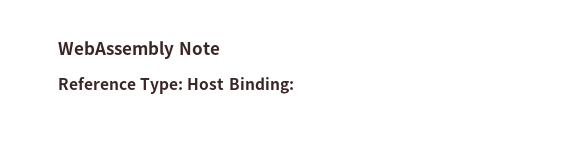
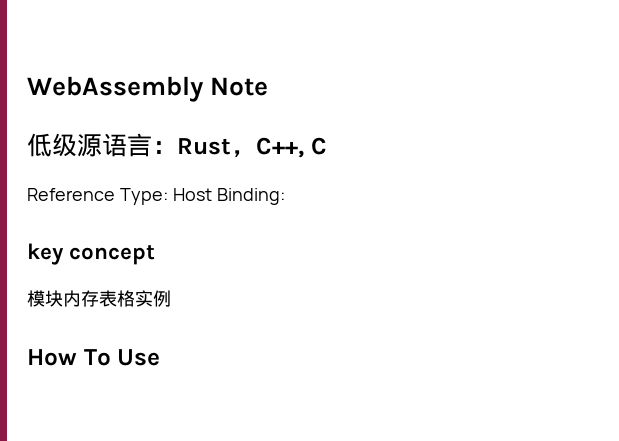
+ 低级源语言：Rust，C++, C
  Reference Type: Host Binding:
+ key concept
+ 模块内存表格实例
+ How To Use

